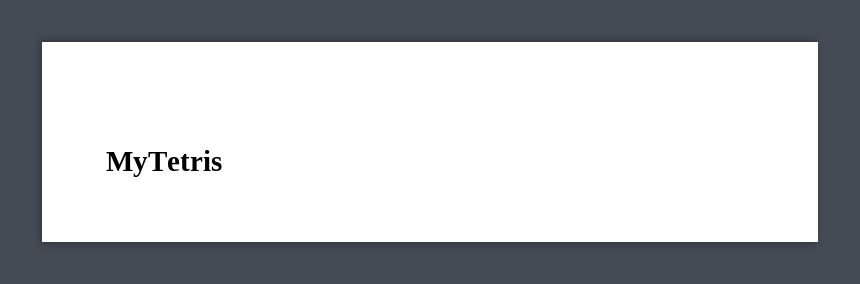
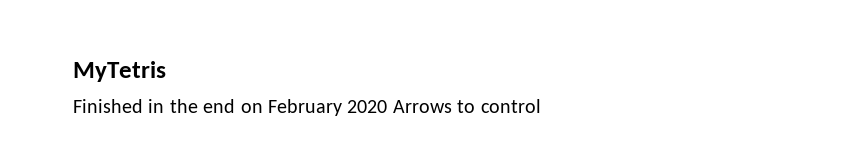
+ Finished in the end on February 2020 Arrows to control

